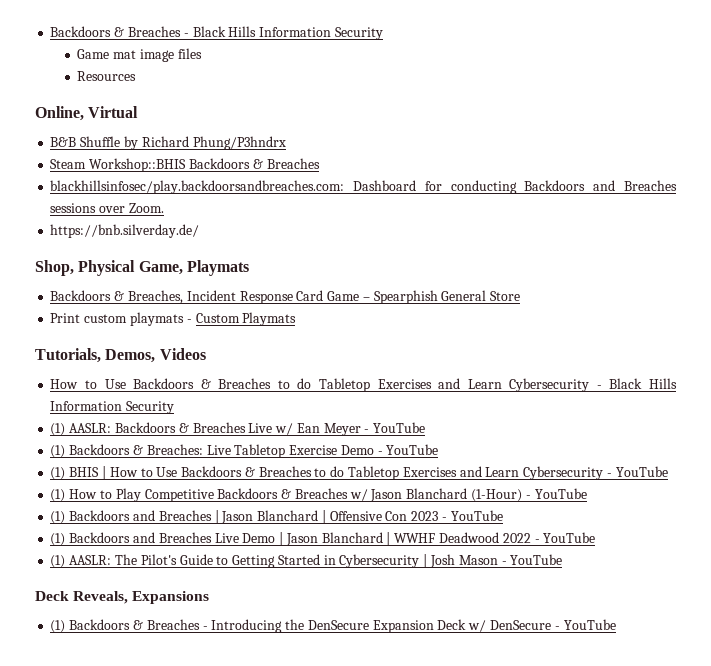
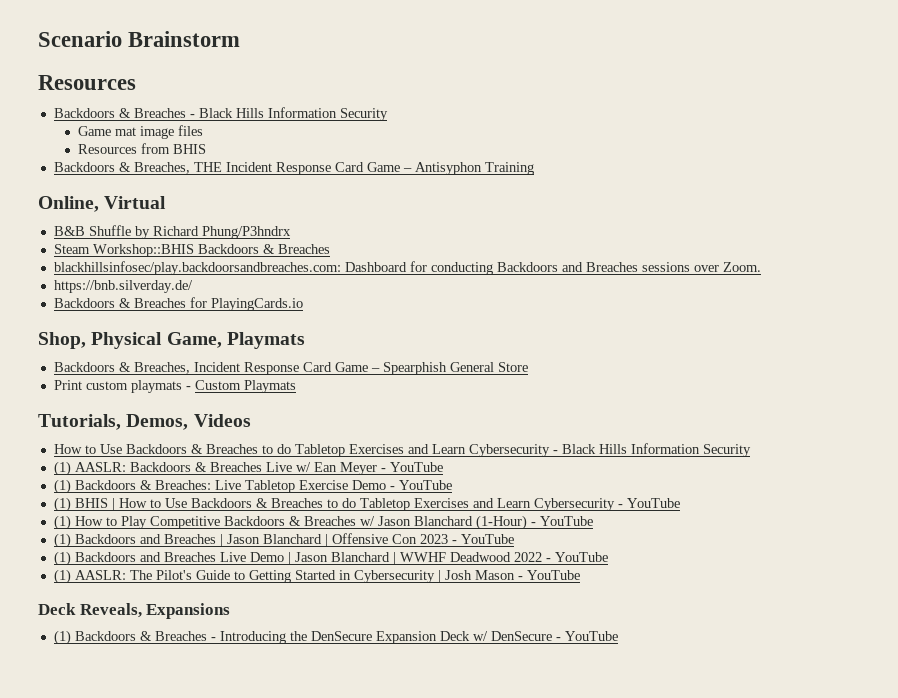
+ Scenario Brainstorm
+ Resources
- Resources
+ Resources from BHIS
+ Backdoors & Breaches, THE Incident Response Card Game – Antisyphon Training
+ Backdoors & Breaches for PlayingCards.io

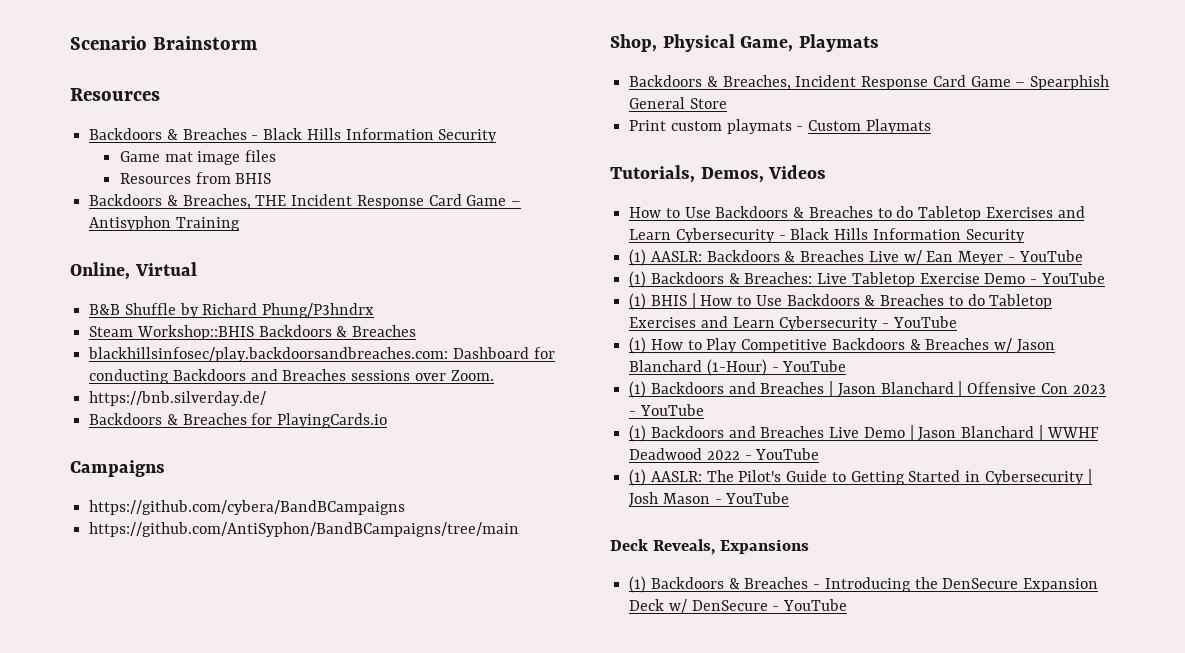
+ Campaigns
+ https://github.com/cybera/BandBCampaigns
+ https://github.com/AntiSyphon/BandBCampaigns/tree/main

